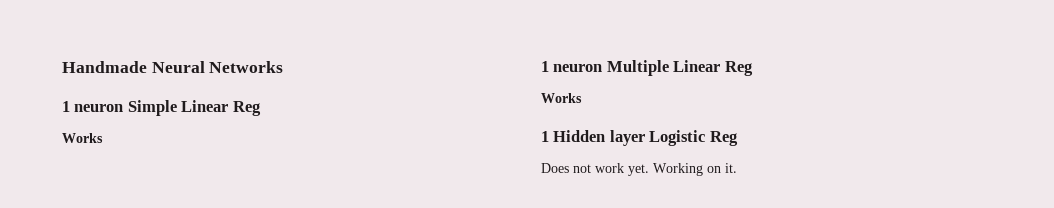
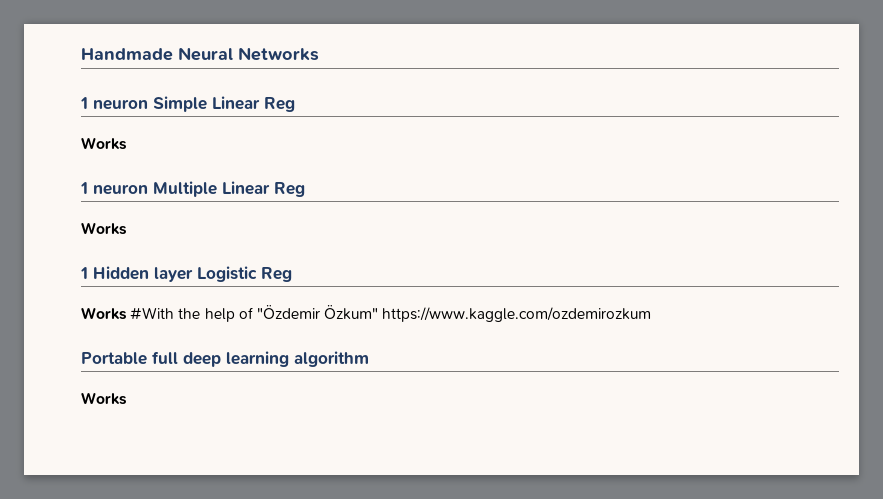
- Does not work yet. Working on it.
+ Works #With the help of "Özdemir Özkum" https://www.kaggle.com/ozdemirozkum
+ Portable full deep learning algorithm
+ Works

